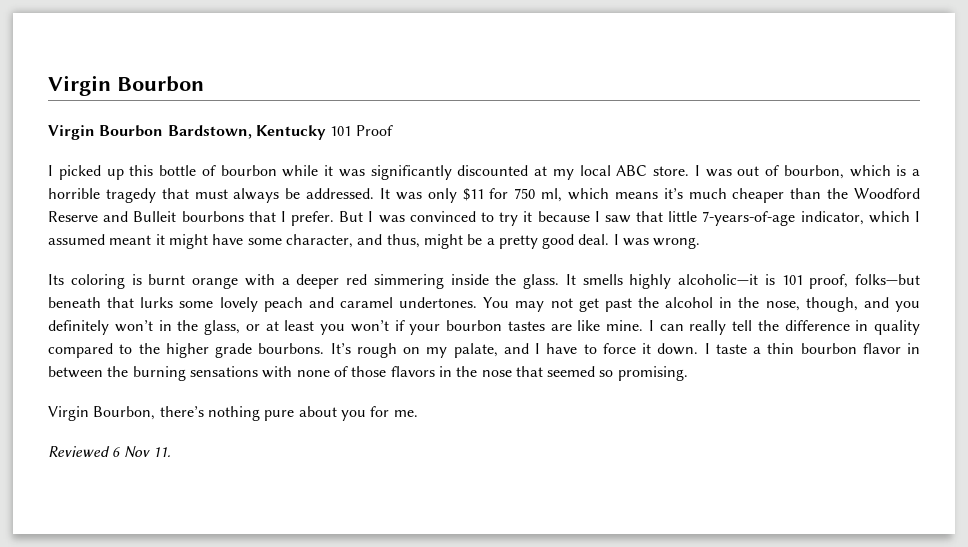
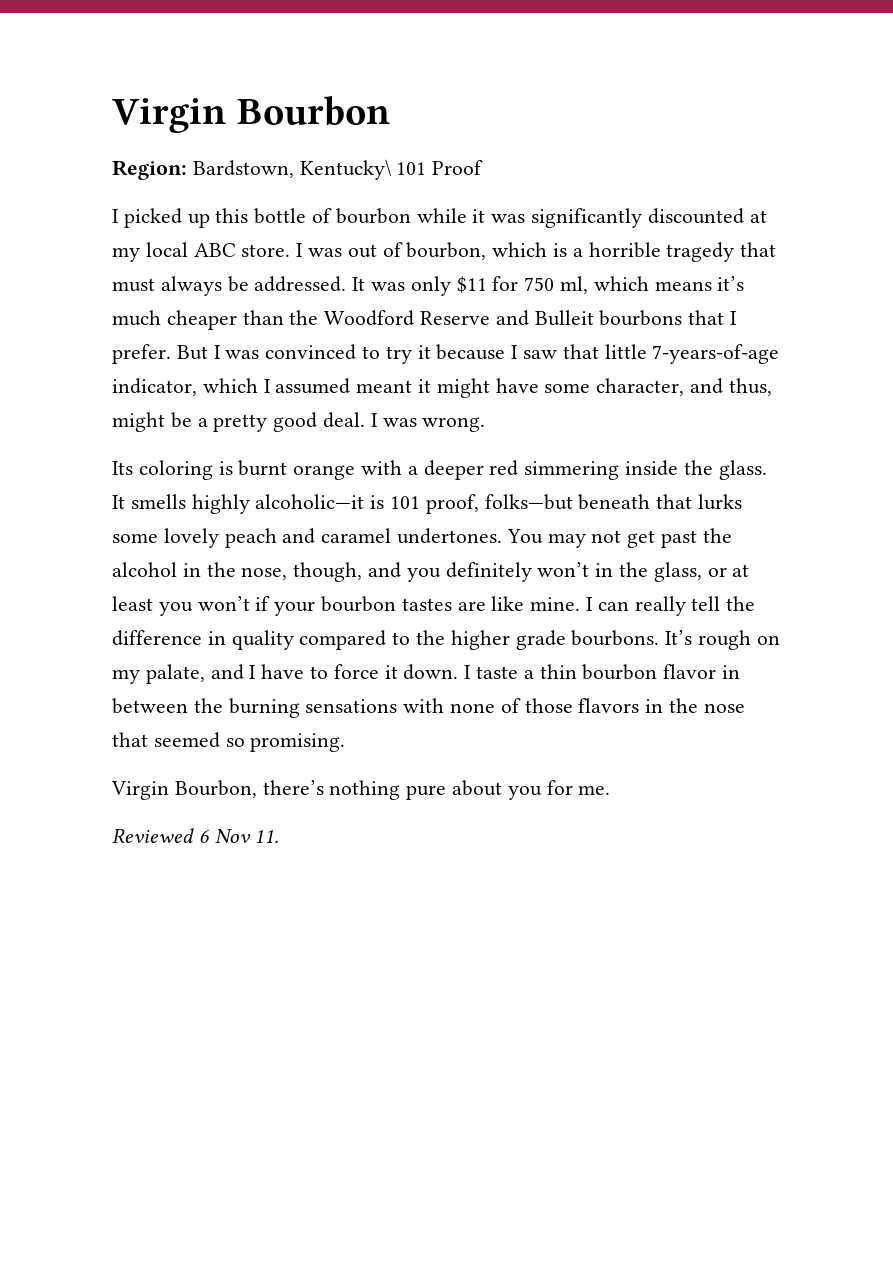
- Virgin Bourbon Bardstown, Kentucky 101 Proof
+ Region: Bardstown, Kentucky\ 101 Proof

